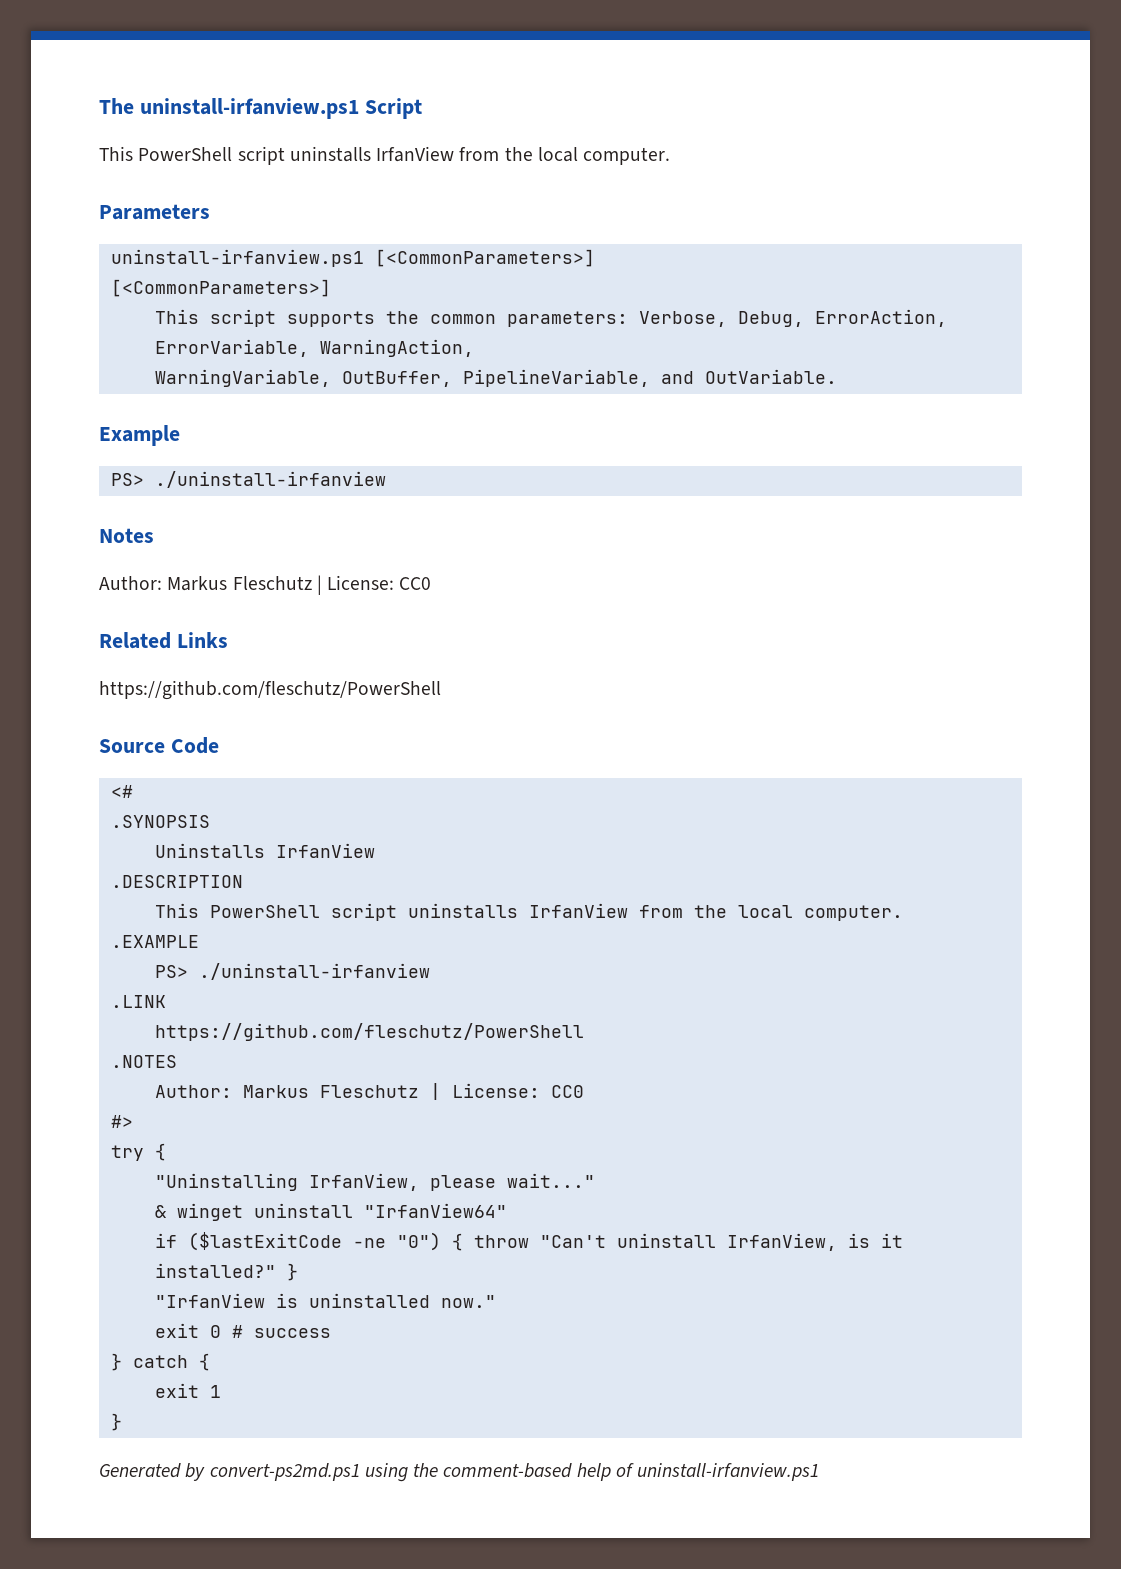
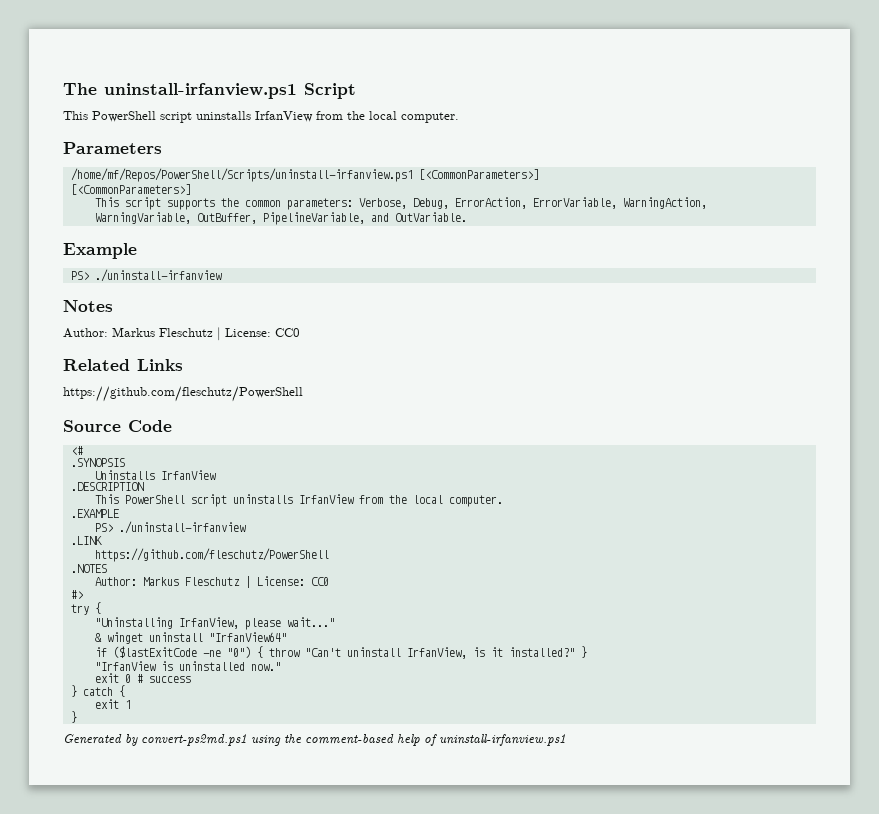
- uninstall-irfanview.ps1 [<CommonParameters>]
+ /home/mf/Repos/PowerShell/Scripts/uninstall-irfanview.ps1 [<CommonParameters>]

